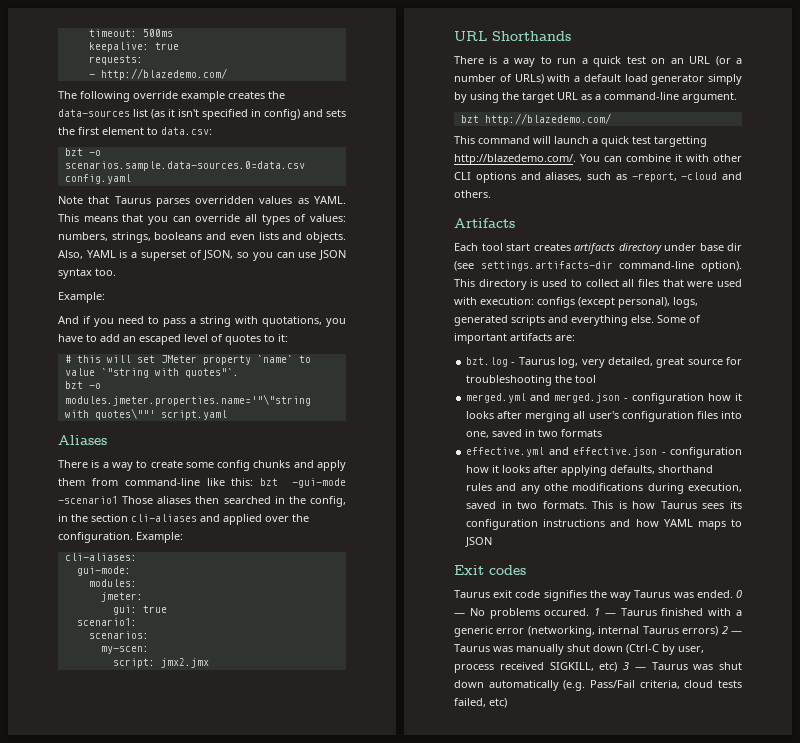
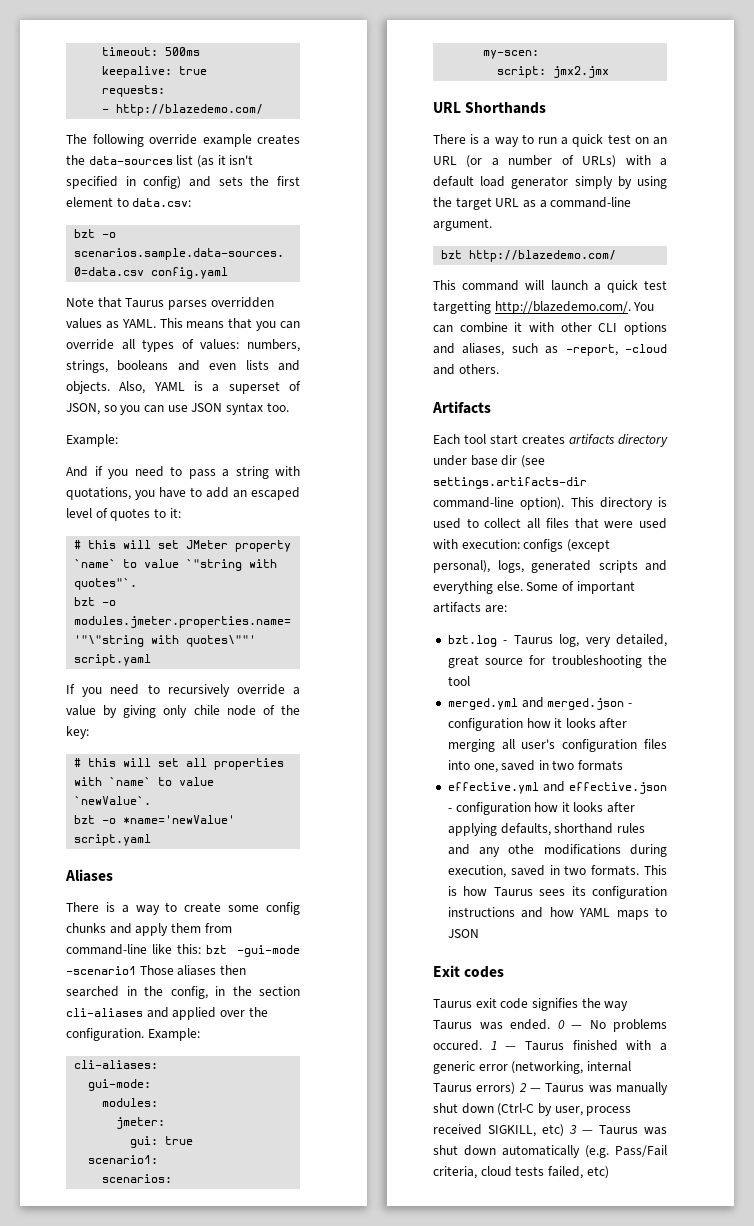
+ If you need to recursively override a value by giving only chile node of the key:
+ # this will set all properties with `name` to value `newValue`.
+ bzt -o *name='newValue' script.yaml

